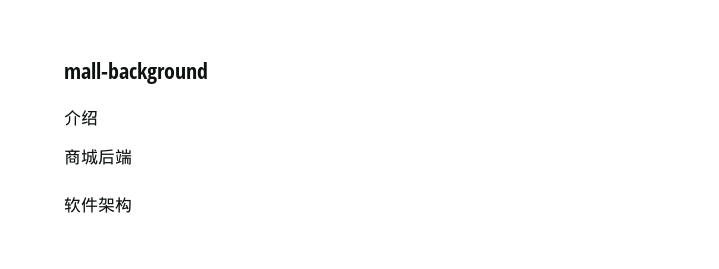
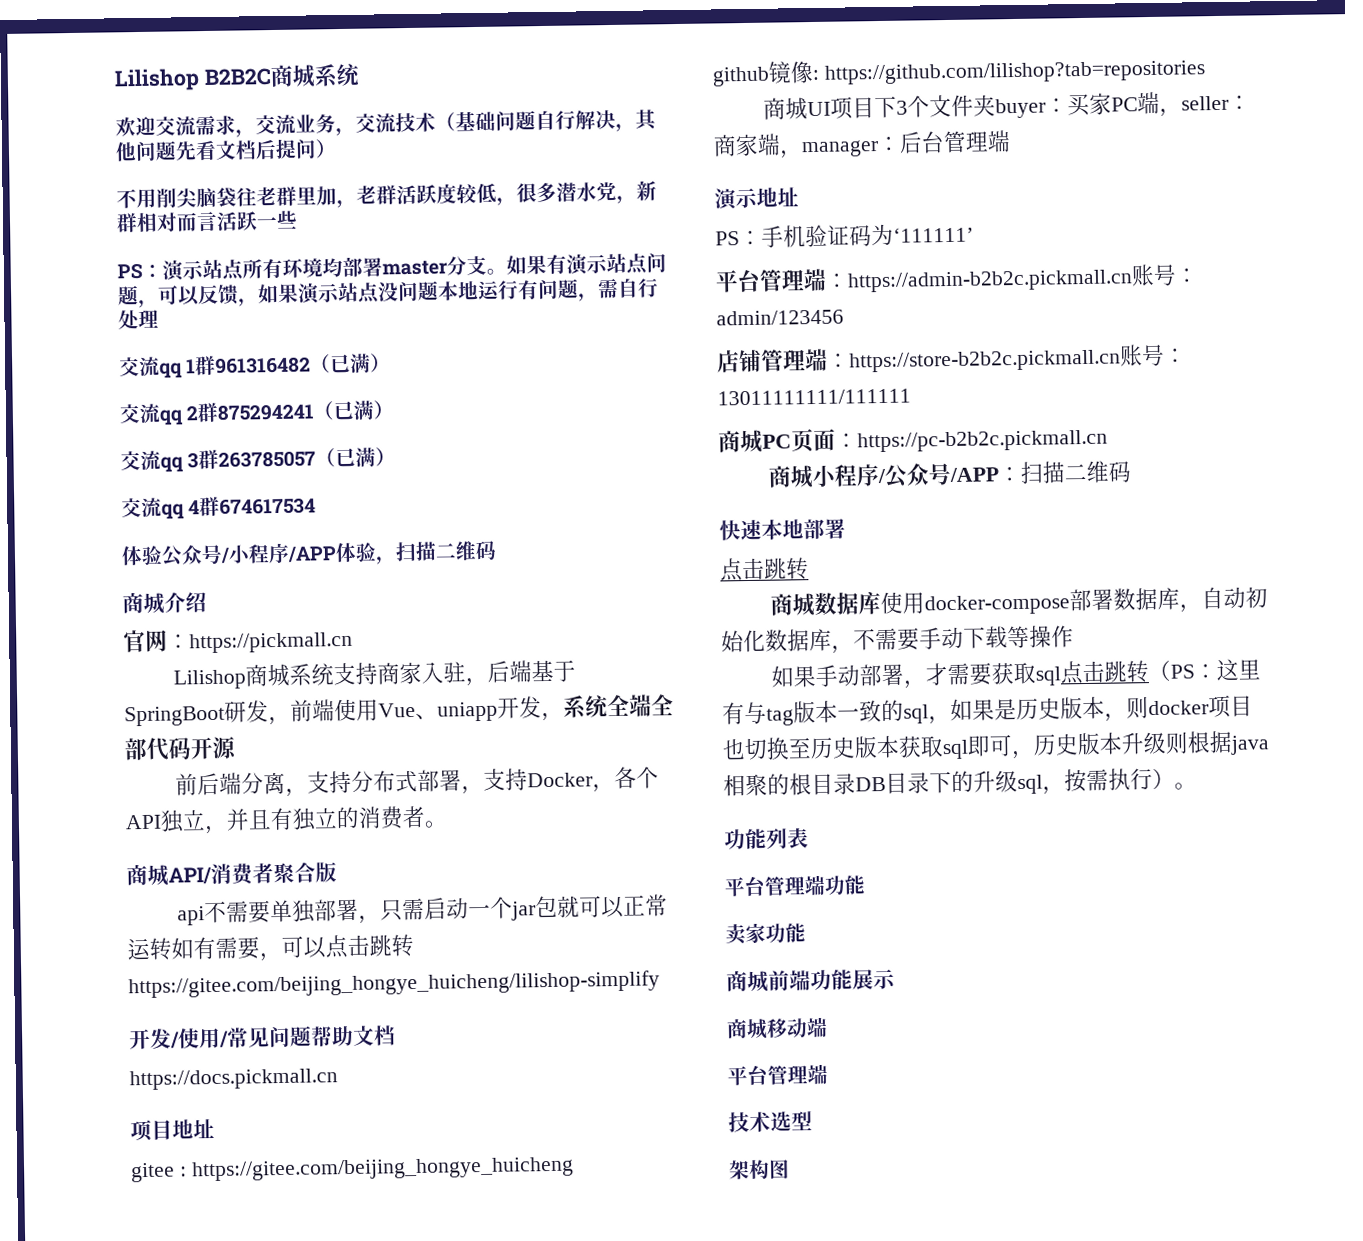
- mall-background
- 介绍
- 商城后端
- 软件架构
+ Lilishop B2B2C商城系统
+ 欢迎交流需求，交流业务，交流技术（基础问题自行解决，其他问题先看文档后提问）
+ 不用削尖脑袋往老群里加，老群活跃度较低，很多潜水党，新群相对而言活跃一些
+ PS：演示站点所有环境均部署master分支。如果有演示站点问题，可以反馈，如果演示站点没问题本地运行有问题，需自行处理
+ 交流qq 1群961316482（已满）
+ 交流qq 2群875294241（已满）
+ 交流qq 3群263785057（已满）
+ 交流qq 4群674617534
+ 体验公众号/小程序/APP体验，扫描二维码
+ 商城介绍
+ 官网：https://pickmall.cn
+ Lilishop商城系统支持商家入驻，后端基于SpringBoot研发，前端使用Vue、uniapp开发，系统全端全部代码开源
+ 前后端分离，支持分布式部署，支持Docker，各个API独立，并且有独立的消费者。
+ 商城API/消费者聚合版
+ api不需要单独部署，只需启动一个jar包就可以正常运转如有需要，可以点击跳转https://gitee.com/beijing_hongye_huicheng/lilishop-simplify
+ 开发/使用/常见问题帮助文档
+ https://docs.pickmall.cn
+ 项目地址
+ gitee : https://gitee.com/beijing_hongye_huicheng
+ github镜像: https://github.com/lilishop?tab=repositories
+ 商城UI项目下3个文件夹buyer：买家PC端，seller：商家端，manager：后台管理端
+ 演示地址
+ PS：手机验证码为‘111111’
+ 平台管理端：https://admin-b2b2c.pickmall.cn账号：admin/123456
+ 店铺管理端：https://store-b2b2c.pickmall.cn账号：13011111111/111111
+ 商城PC页面：https://pc-b2b2c.pickmall.cn
+ 商城小程序/公众号/APP：扫描二维码
+ 快速本地部署
+ 点击跳转
+ 商城数据库使用docker-compose部署数据库，自动初始化数据库，不需要手动下载等操作
+ 如果手动部署，才需要获取sql点击跳转（PS：这里有与tag版本一致的sql，如果是历史版本，则docker项目也切换至历史版本获取sql即可，历史版本升级则根据java相聚的根目录DB目录下的升级sql，按需执行）。
+ 功能列表
+ 平台管理端功能
+ 卖家功能
+ 商城前端功能展示
+ 商城移动端
+ 平台管理端
+ 技术选型
+ 架构图

